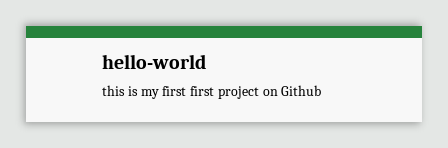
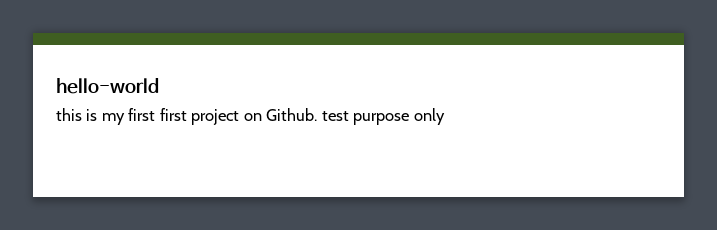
- this is my first first project on Github
+ this is my first first project on Github. test purpose only

